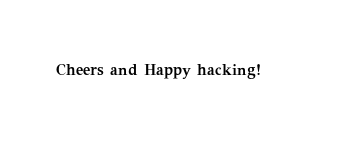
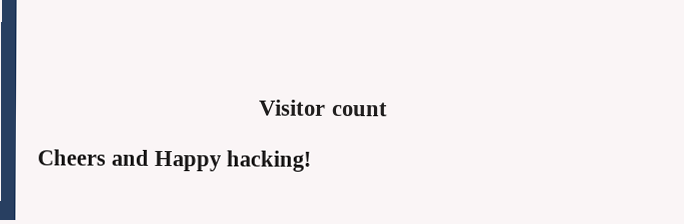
+ Visitor count

